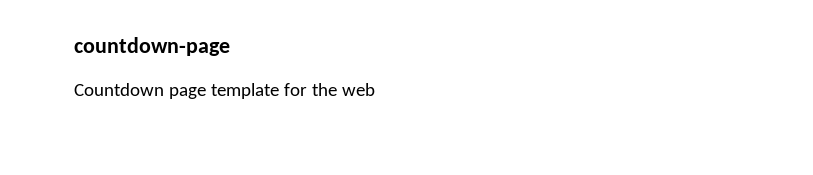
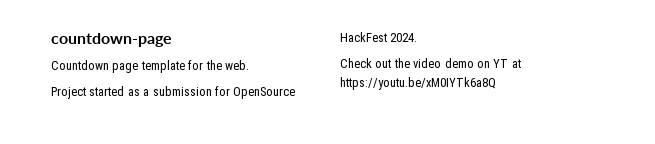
- Countdown page template for the web
+ Countdown page template for the web.
+ Project started as a submission for OpenSource HackFest 2024.
+ Check out the video demo on YT at https://youtu.be/xM0IYTk6a8Q

